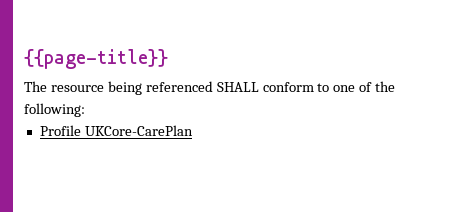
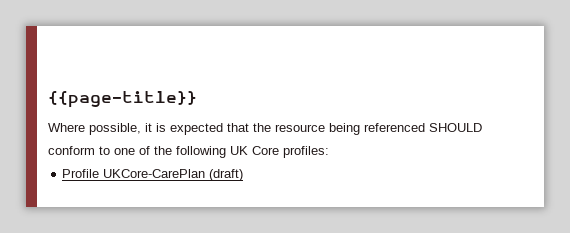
- The resource being referenced SHALL conform to one of the following:
+ Where possible, it is expected that the resource being referenced SHOULD conform to one of the following UK Core profiles:
- Profile UKCore-CarePlan
+ Profile UKCore-CarePlan (draft)

